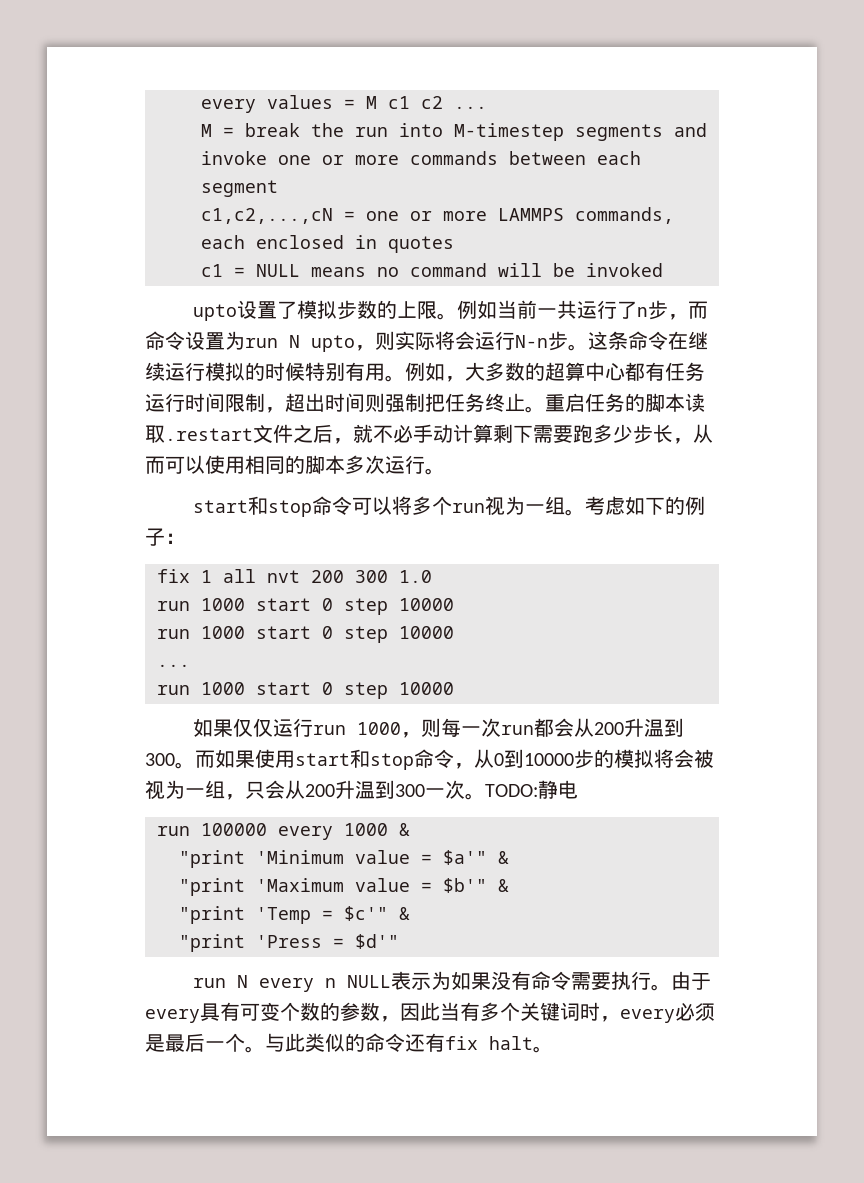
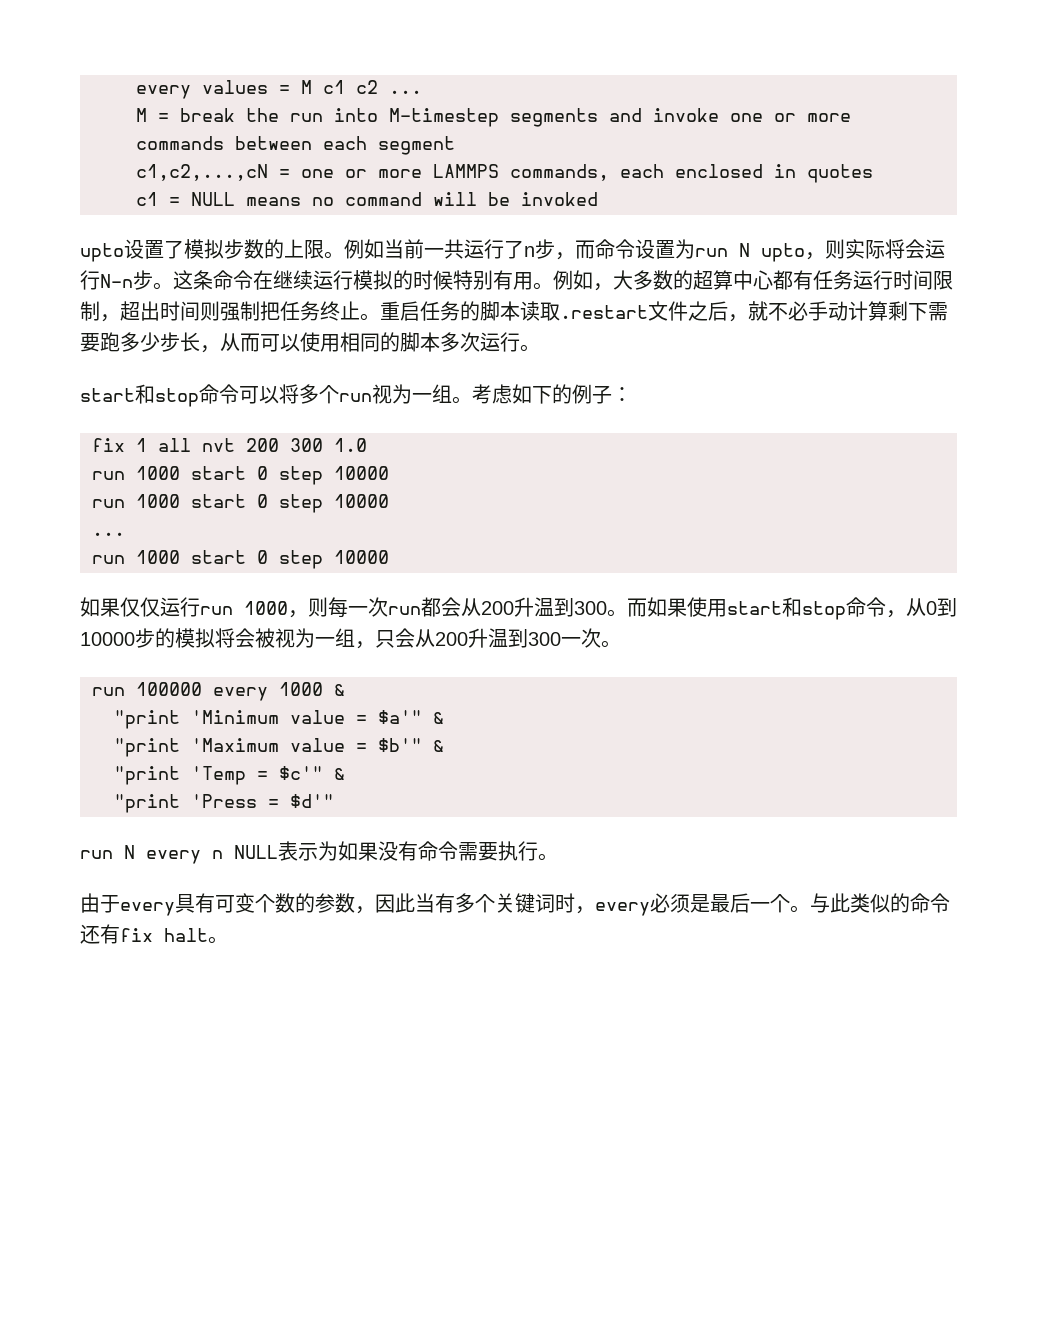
- TODO:静电
- run N every n NULL表示为如果没有命令需要执行。由于every具有可变个数的参数，因此当有多个关键词时，every必须是最后一个。
+ run N every n NULL表示为如果没有命令需要执行。
+ 由于every具有可变个数的参数，因此当有多个关键词时，every必须是最后一个。

